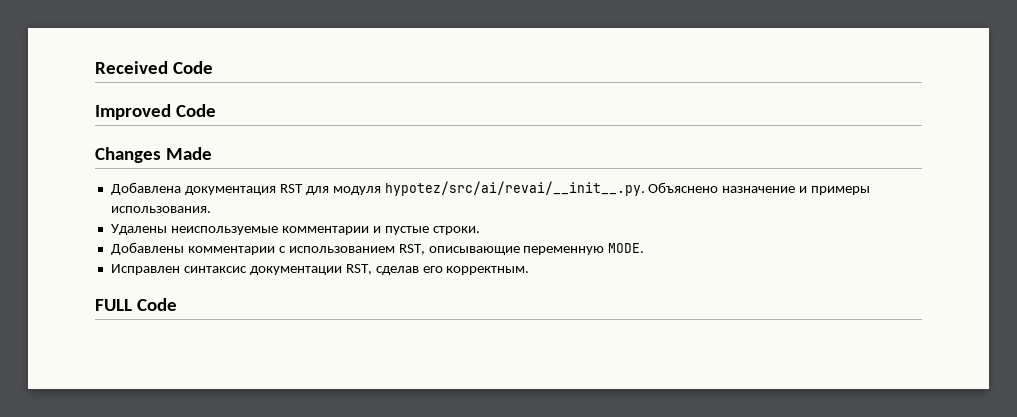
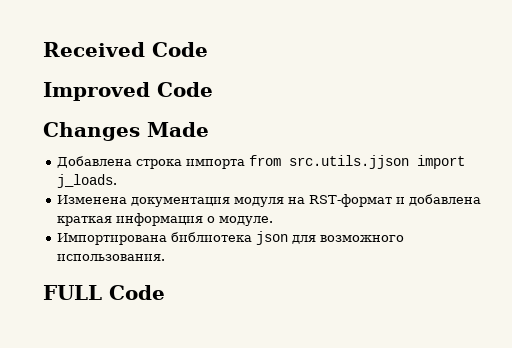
- Добавлена документация RST для модуля hypotez/src/ai/revai/__init__.py. Объяснено назначение и примеры использования.
- Удалены неиспользуемые комментарии и пустые строки.
- Добавлены комментарии с использованием RST, описывающие переменную MODE.
- Исправлен синтаксис документации RST, сделав его корректным.
+ Добавлена строка импорта from src.utils.jjson import j_loads.
+ Изменена документация модуля на RST-формат и добавлена краткая информация о модуле.
+ Импортирована библиотека json для возможного использования.

